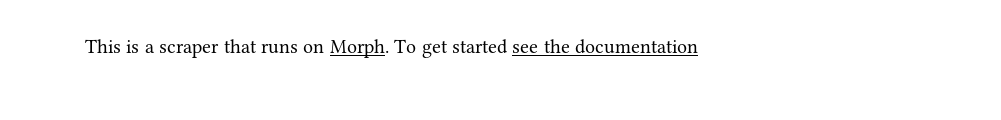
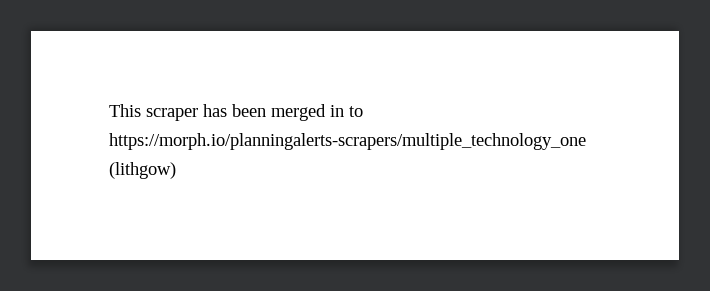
- This is a scraper that runs on Morph. To get started see the documentation
+ This scraper has been merged in to https://morph.io/planningalerts-scrapers/multiple_technology_one (lithgow)

